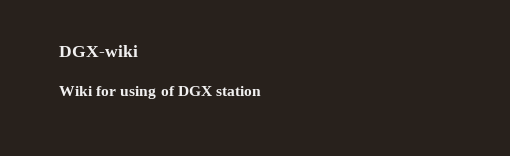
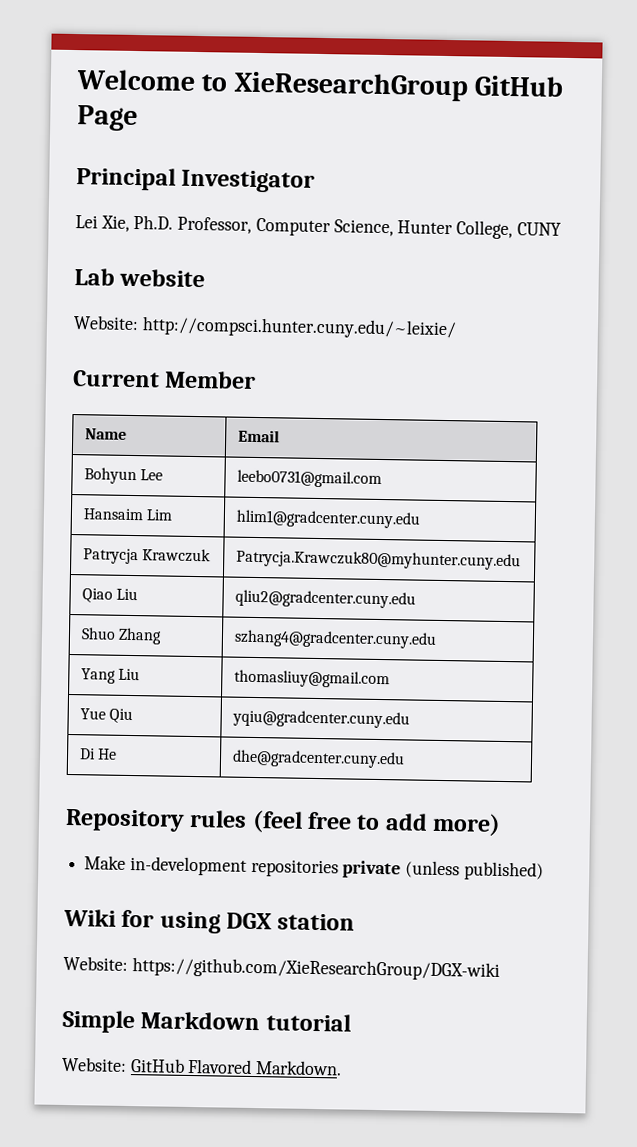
- DGX-wiki
+ Welcome to XieResearchGroup GitHub Page
+ Principal Investigator
+ Lei Xie, Ph.D. Professor, Computer Science, Hunter College, CUNY
+ Lab website
+ Website: http://compsci.hunter.cuny.edu/~leixie/
+ Current Member
+ Name | Email
+ Bohyun Lee | leebo0731@gmail.com
+ Hansaim Lim | hlim1@gradcenter.cuny.edu
+ Patrycja Krawczuk | Patrycja.Krawczuk80@myhunter.cuny.edu
+ Qiao Liu | qliu2@gradcenter.cuny.edu
+ Shuo Zhang | szhang4@gradcenter.cuny.edu
+ Yang Liu | thomasliuy@gmail.com
+ Yue Qiu | yqiu@gradcenter.cuny.edu
+ Di He | dhe@gradcenter.cuny.edu
+ Repository rules (feel free to add more)
+ Make in-development repositories private (unless published)
- Wiki for using of DGX station
+ Wiki for using DGX station
+ Website: https://github.com/XieResearchGroup/DGX-wiki
+ Simple Markdown tutorial
+ Website: GitHub Flavored Markdown.

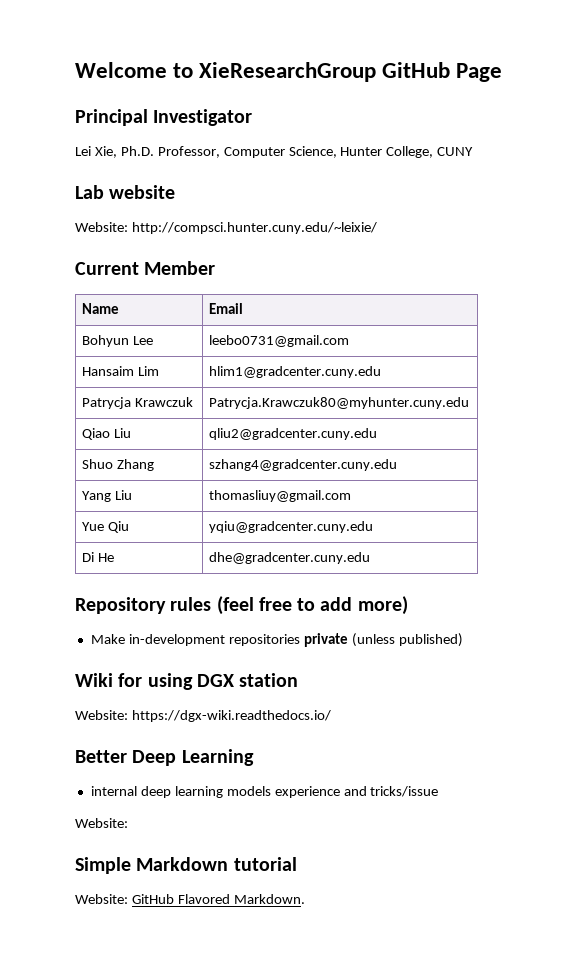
- Website: https://github.com/XieResearchGroup/DGX-wiki
+ Website: https://dgx-wiki.readthedocs.io/
+ Better Deep Learning
+ internal deep learning models experience and tricks/issue
+ Website:

